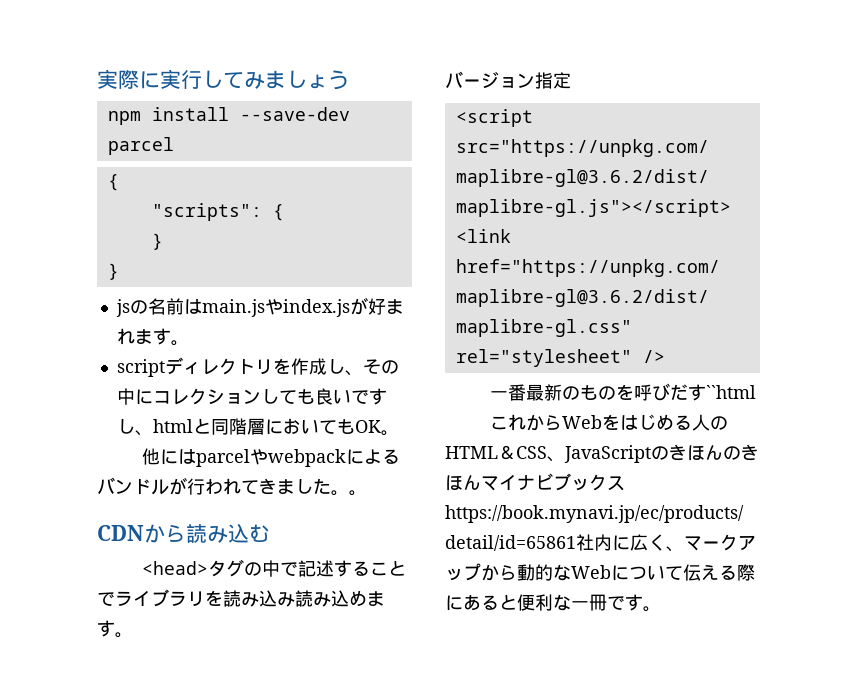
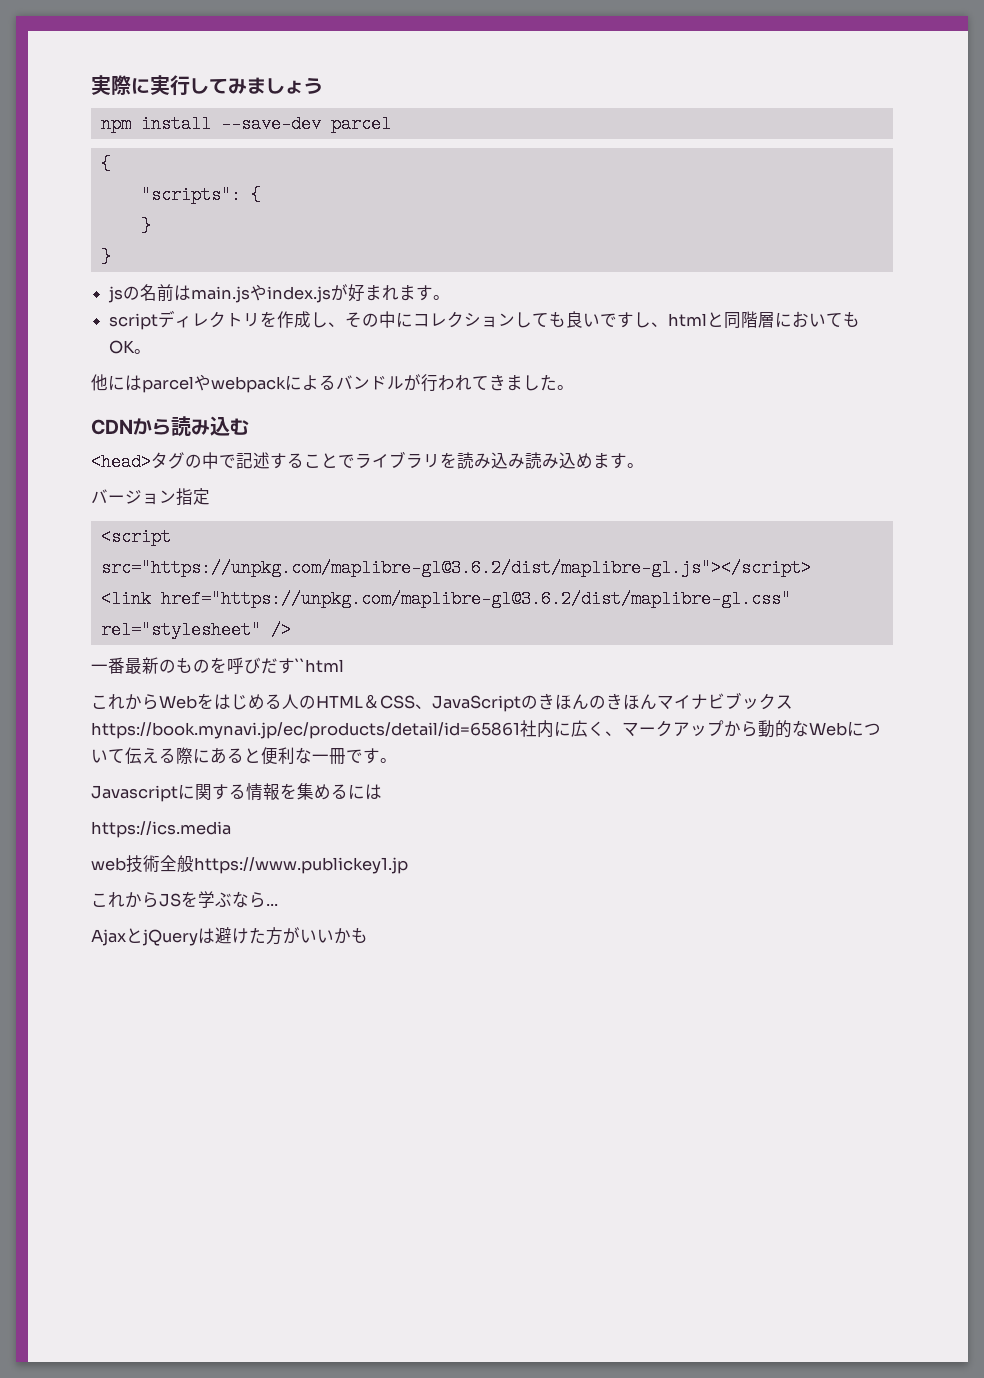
- 他にはparcelやwebpackによるバンドルが行われてきました。。
+ 他にはparcelやwebpackによるバンドルが行われてきました。
+ Javascriptに関する情報を集めるには
+ https://ics.media
+ web技術全般https://www.publickey1.jp
+ これからJSを学ぶなら...
+ AjaxとjQueryは避けた方がいいかも

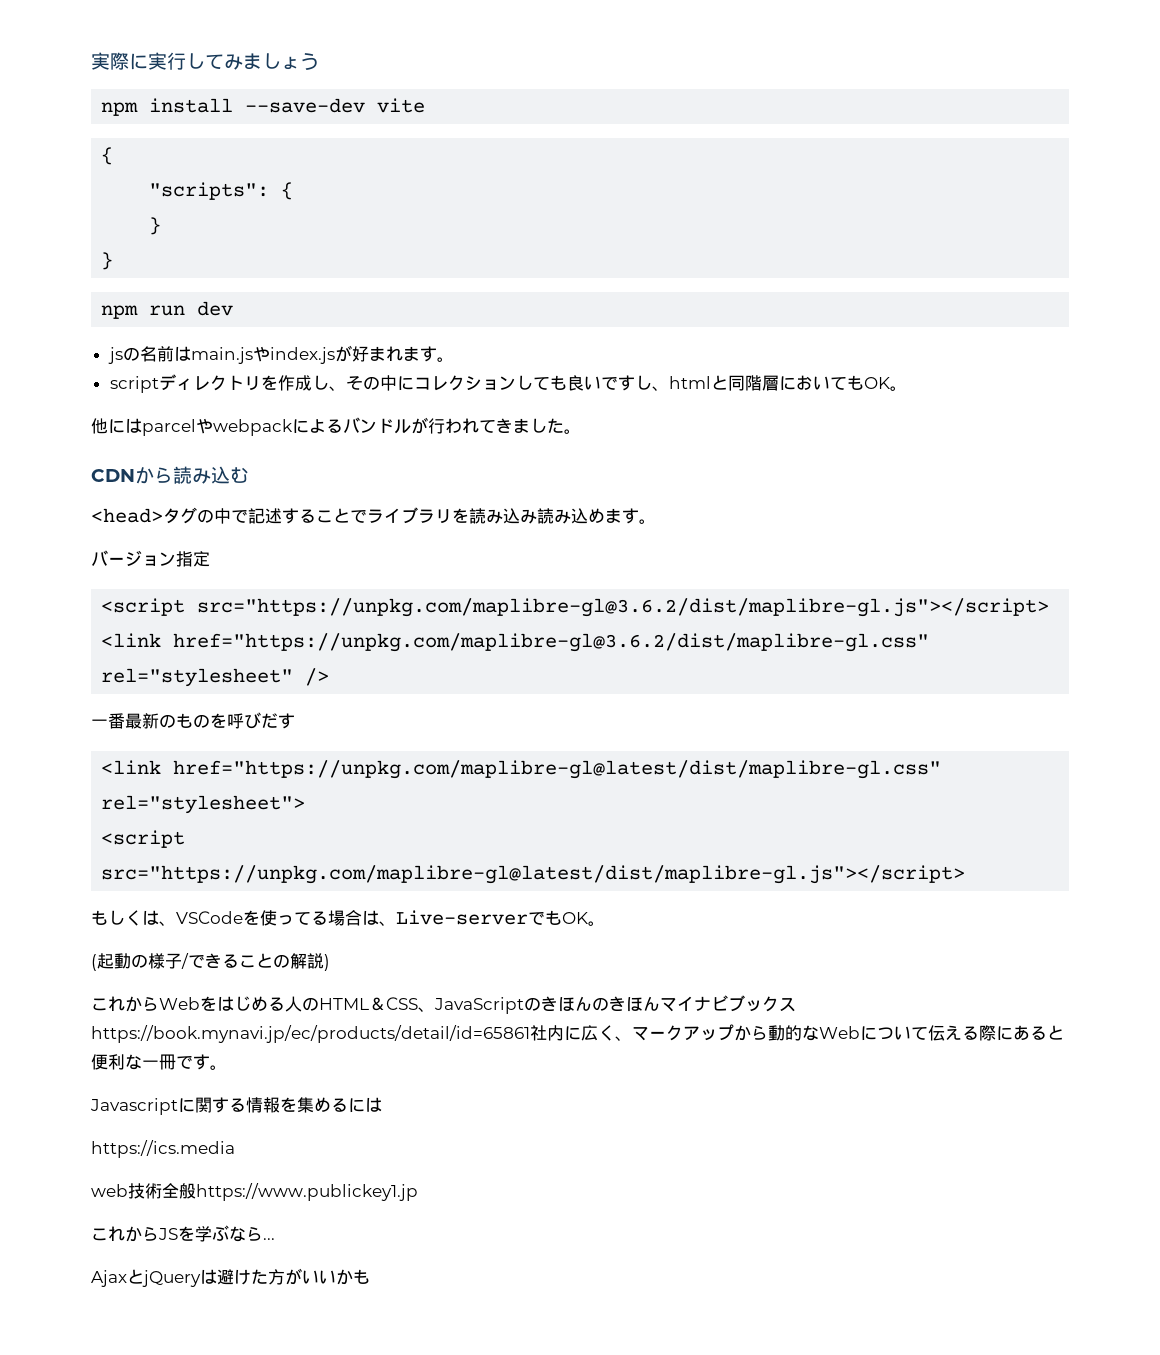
- npm install --save-dev parcel
+ npm install --save-dev vite
+ npm run dev
- 一番最新のものを呼びだす``html
+ 一番最新のものを呼びだす
+ <link href="https://unpkg.com/maplibre-gl@latest/dist/maplibre-gl.css" rel="stylesheet">
+ <script src="https://unpkg.com/maplibre-gl@latest/dist/maplibre-gl.js"></script>
+ もしくは、VSCodeを使ってる場合は、Live-serverでもOK。
+ (起動の様子/できることの解説)

